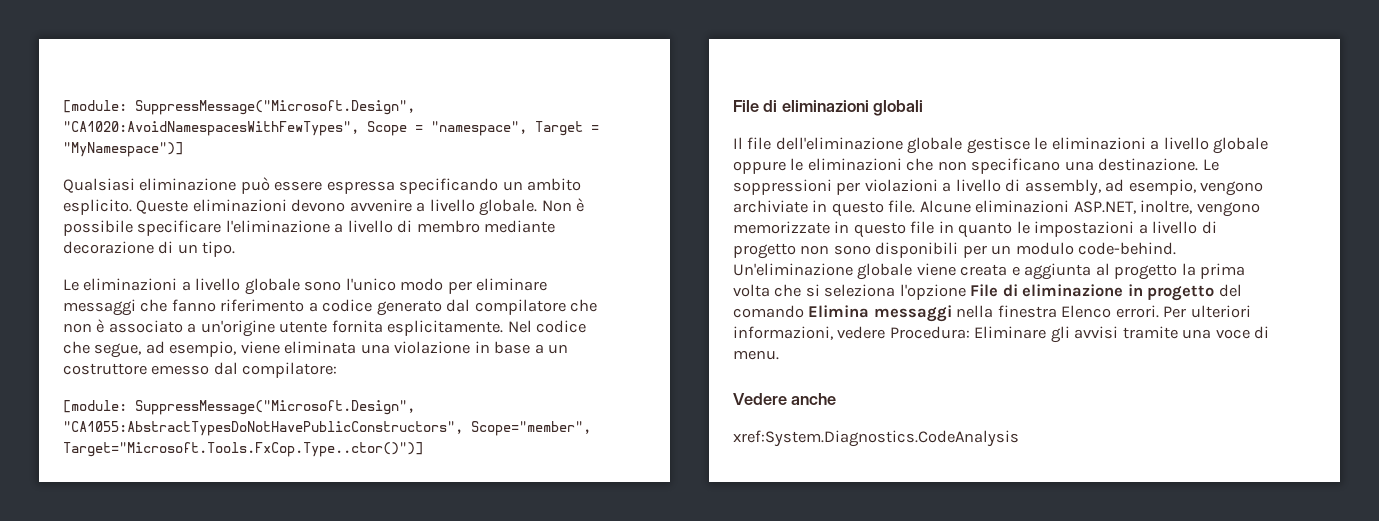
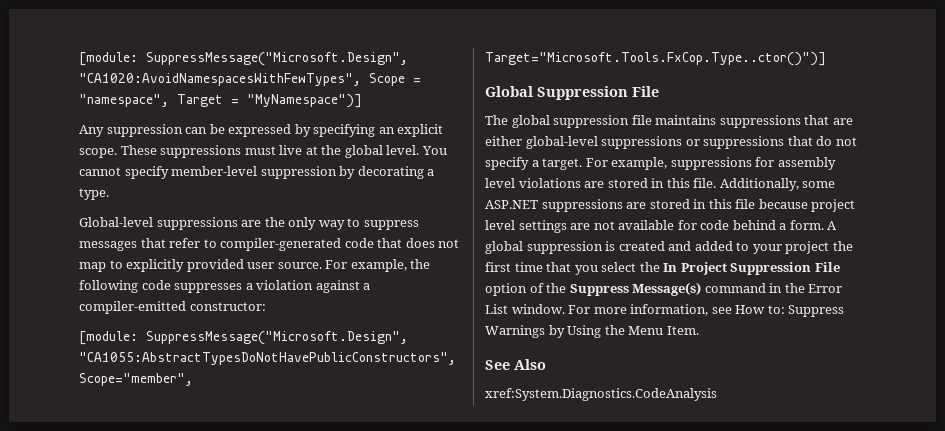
- Qualsiasi eliminazione può essere espressa specificando un ambito esplicito. Queste eliminazioni devono avvenire a livello globale. Non è possibile specificare l'eliminazione a livello di membro mediante decorazione di un tipo.
- Le eliminazioni a livello globale sono l'unico modo per eliminare messaggi che fanno riferimento a codice generato dal compilatore che non è associato a un'origine utente fornita esplicitamente. Nel codice che segue, ad esempio, viene eliminata una violazione in base a un costruttore emesso dal compilatore:
+ Any suppression can be expressed by specifying an explicit scope. These suppressions must live at the global level. You cannot specify member-level suppression by decorating a type.
+ Global-level suppressions are the only way to suppress messages that refer to compiler-generated code that does not map to explicitly provided user source. For example, the following code suppresses a violation against a compiler-emitted constructor:
- File di eliminazioni globali
- Il file dell'eliminazione globale gestisce le eliminazioni a livello globale oppure le eliminazioni che non specificano una destinazione. Le soppressioni per violazioni a livello di assembly, ad esempio, vengono archiviate in questo file. Alcune eliminazioni ASP.NET, inoltre, vengono memorizzate in questo file in quanto le impostazioni a livello di progetto non sono disponibili per un modulo code-behind. Un'eliminazione globale viene creata e aggiunta al progetto la prima volta che si seleziona l'opzione File di eliminazione in progetto del comando Elimina messaggi nella finestra Elenco errori. Per ulteriori informazioni, vedere Procedura: Eliminare gli avvisi tramite una voce di menu.
- Vedere anche
+ Global Suppression File
+ The global suppression file maintains suppressions that are either global-level suppressions or suppressions that do not specify a target. For example, suppressions for assembly level violations are stored in this file. Additionally, some ASP.NET suppressions are stored in this file because project level settings are not available for code behind a form. A global suppression is created and added to your project the first time that you select the In Project Suppression File option of the Suppress Message(s) command in the Error List window. For more information, see How to: Suppress Warnings by Using the Menu Item.
+ See Also

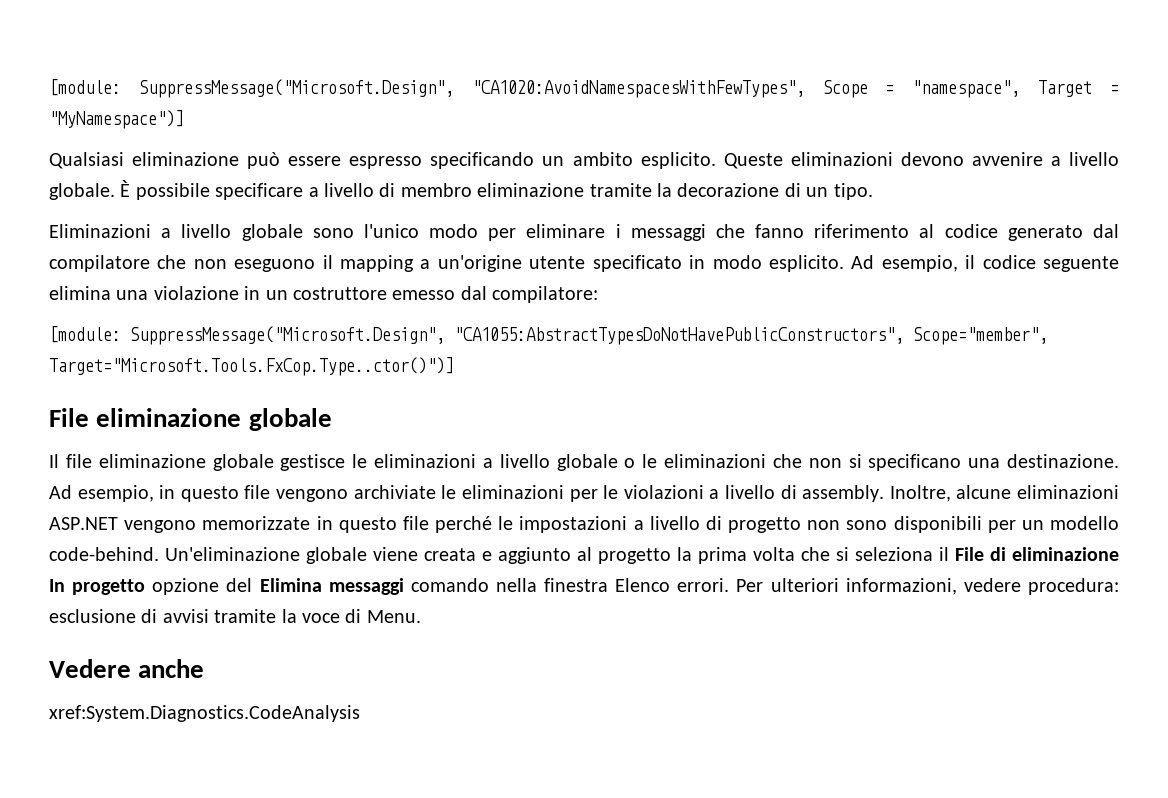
- Any suppression can be expressed by specifying an explicit scope. These suppressions must live at the global level. You cannot specify member-level suppression by decorating a type.
- Global-level suppressions are the only way to suppress messages that refer to compiler-generated code that does not map to explicitly provided user source. For example, the following code suppresses a violation against a compiler-emitted constructor:
+ Qualsiasi eliminazione può essere espresso specificando un ambito esplicito. Queste eliminazioni devono avvenire a livello globale. È possibile specificare a livello di membro eliminazione tramite la decorazione di un tipo.
+ Eliminazioni a livello globale sono l'unico modo per eliminare i messaggi che fanno riferimento al codice generato dal compilatore che non eseguono il mapping a un'origine utente specificato in modo esplicito. Ad esempio, il codice seguente elimina una violazione in un costruttore emesso dal compilatore:
- Global Suppression File
- The global suppression file maintains suppressions that are either global-level suppressions or suppressions that do not specify a target. For example, suppressions for assembly level violations are stored in this file. Additionally, some ASP.NET suppressions are stored in this file because project level settings are not available for code behind a form. A global suppression is created and added to your project the first time that you select the In Project Suppression File option of the Suppress Message(s) command in the Error List window. For more information, see How to: Suppress Warnings by Using the Menu Item.
- See Also
+ File eliminazione globale
+ Il file eliminazione globale gestisce le eliminazioni a livello globale o le eliminazioni che non si specificano una destinazione. Ad esempio, in questo file vengono archiviate le eliminazioni per le violazioni a livello di assembly. Inoltre, alcune eliminazioni ASP.NET vengono memorizzate in questo file perché le impostazioni a livello di progetto non sono disponibili per un modello code-behind. Un'eliminazione globale viene creata e aggiunto al progetto la prima volta che si seleziona il File di eliminazione In progetto opzione del Elimina messaggi comando nella finestra Elenco errori. Per ulteriori informazioni, vedere procedura: esclusione di avvisi tramite la voce di Menu.
+ Vedere anche

